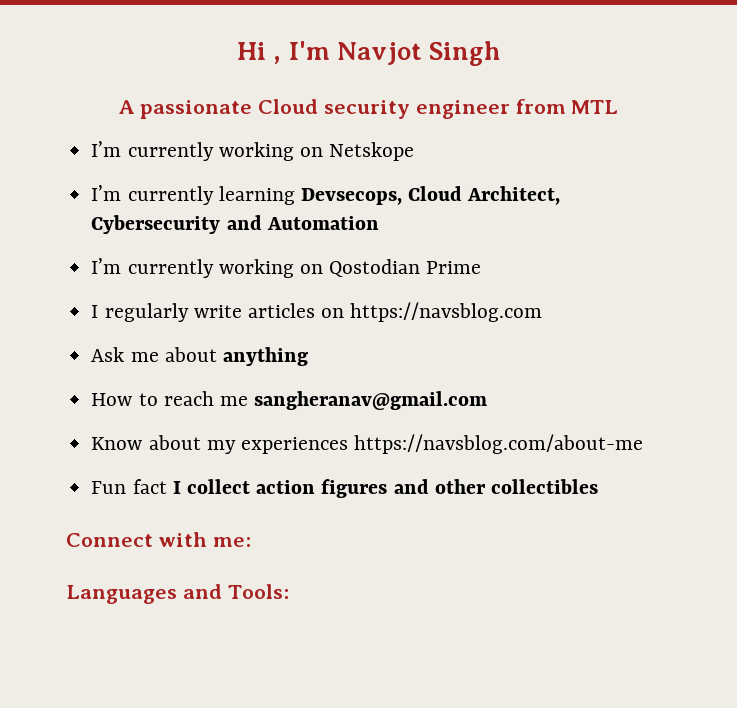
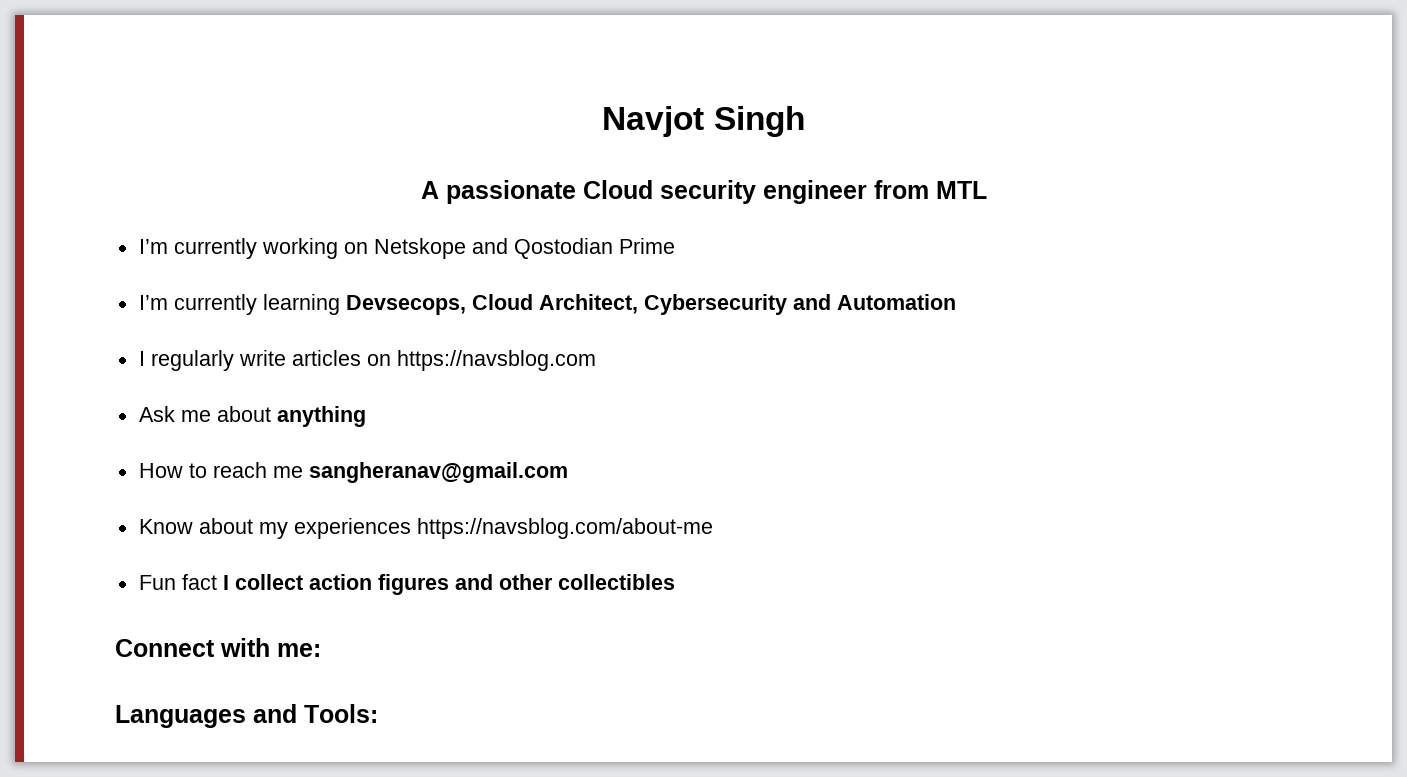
- Hi , I'm Navjot Singh
+ Navjot Singh
- I’m currently working on Netskope
+ I’m currently working on Netskope and Qostodian Prime
- I’m currently working on Qostodian Prime

